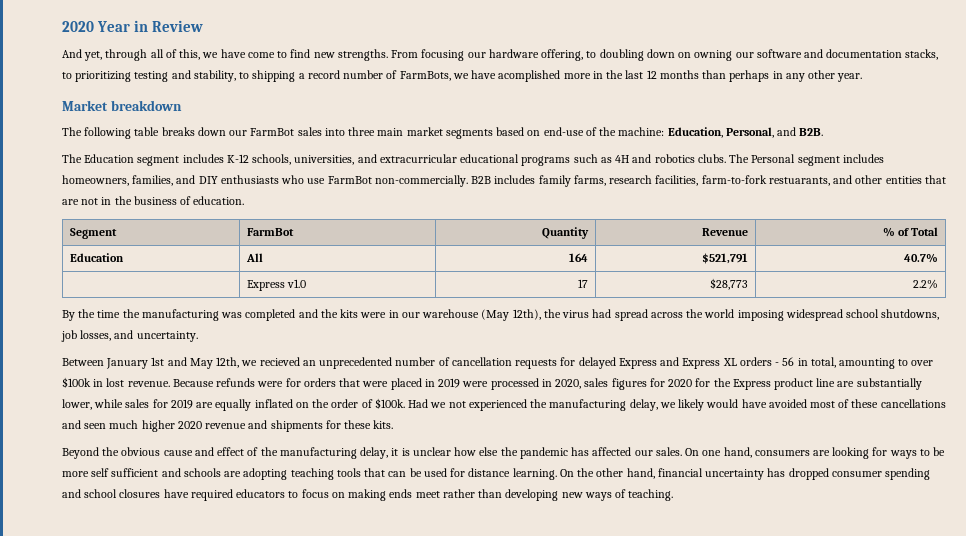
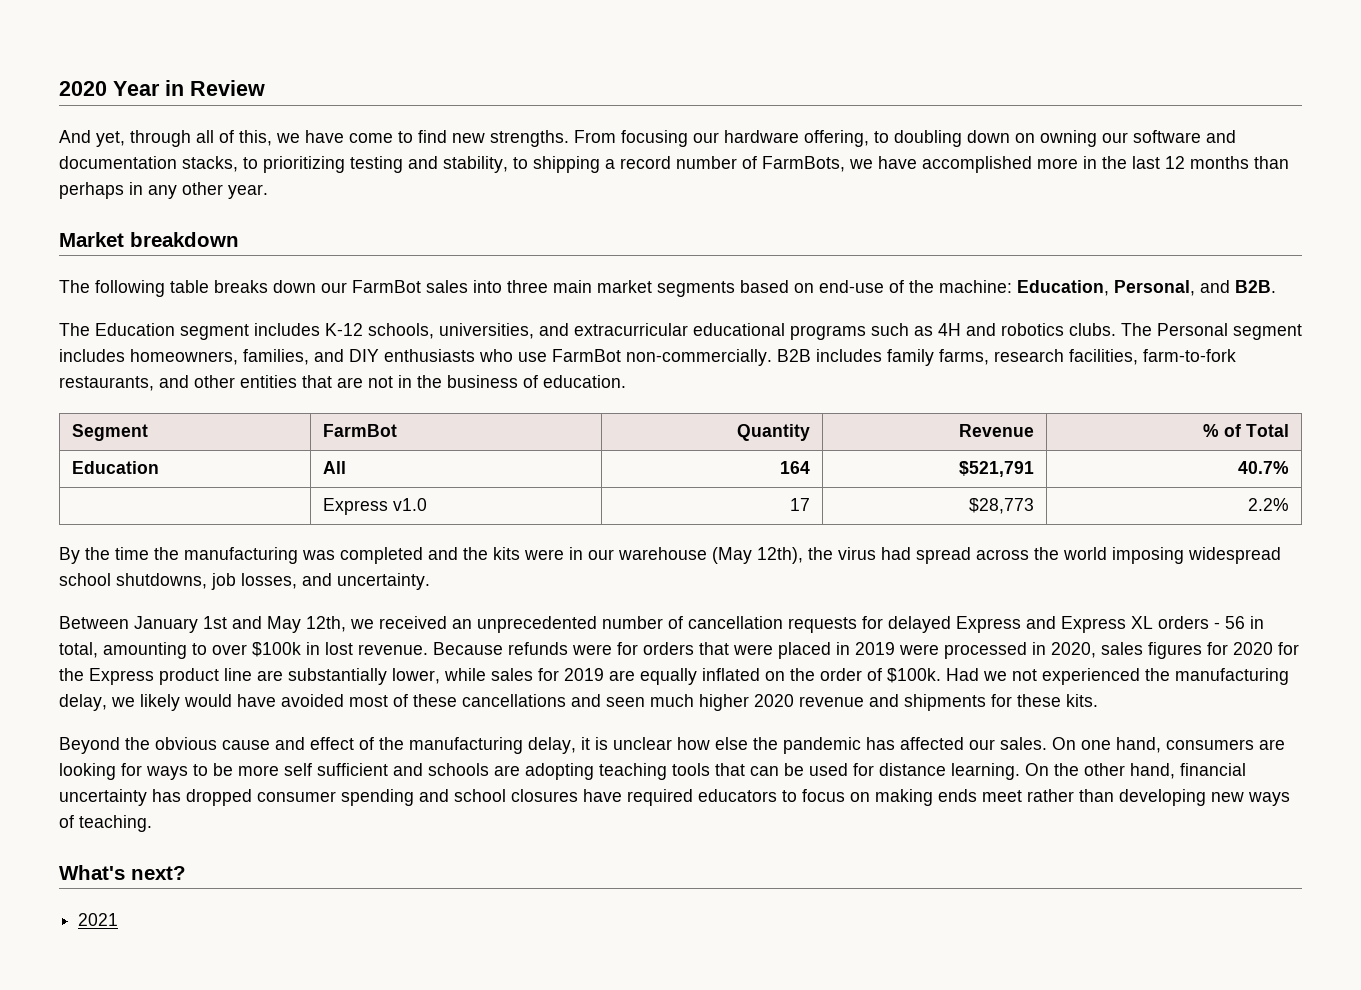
- From focusing our hardware offering, to doubling down on owning our software and documentation stacks, to prioritizing testing and stability, to shipping a record number of FarmBots, we have acomplished more in the last 12 months than perhaps in any other year.
+ From focusing our hardware offering, to doubling down on owning our software and documentation stacks, to prioritizing testing and stability, to shipping a record number of FarmBots, we have accomplished more in the last 12 months than perhaps in any other year.
- B2B includes family farms, research facilities, farm-to-fork restuarants, and other entities that are not in the business of education.
+ B2B includes family farms, research facilities, farm-to-fork restaurants, and other entities that are not in the business of education.
- Between January 1st and May 12th, we recieved an unprecedented number of cancellation requests for delayed Express and Express XL orders - 56 in total, amounting to over $100k in lost revenue.
+ Between January 1st and May 12th, we received an unprecedented number of cancellation requests for delayed Express and Express XL orders - 56 in total, amounting to over $100k in lost revenue.
+ What's next?
+ 2021

